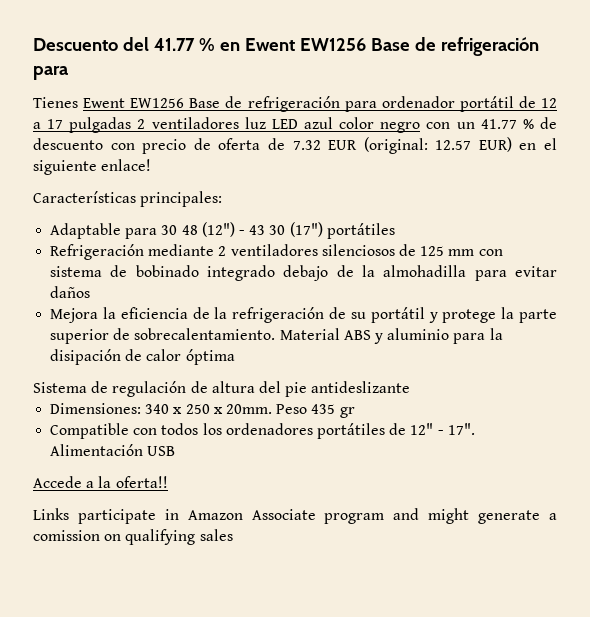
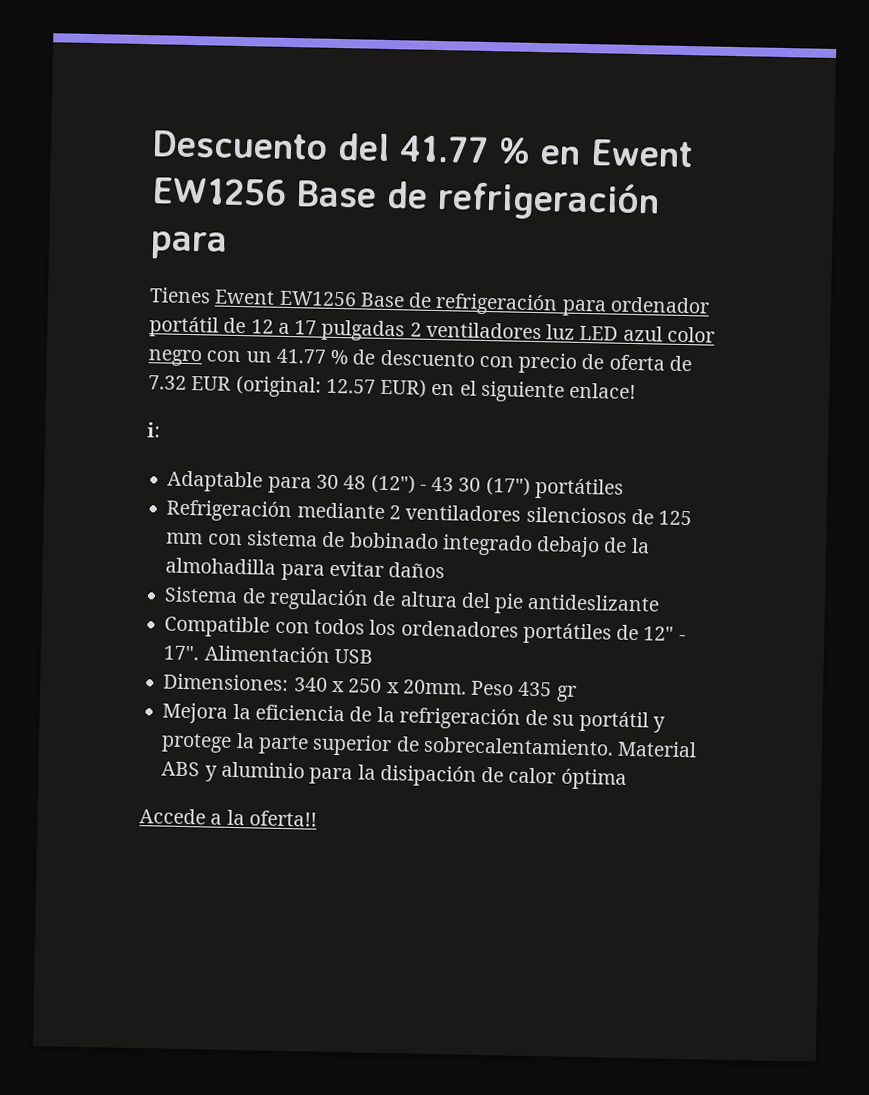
- Características principales:
+ ℹ:
+ Sistema de regulación de altura del pie antideslizante
+ Compatible con todos los ordenadores portátiles de 12" - 17". Alimentación USB
+ Dimensiones: 340 x 250 x 20mm. Peso 435 gr
- Sistema de regulación de altura del pie antideslizante
- Dimensiones: 340 x 250 x 20mm. Peso 435 gr
- Compatible con todos los ordenadores portátiles de 12" - 17". Alimentación USB
  Accede a la oferta!!
- Links participate in Amazon Associate program and might generate a comission on qualifying sales

